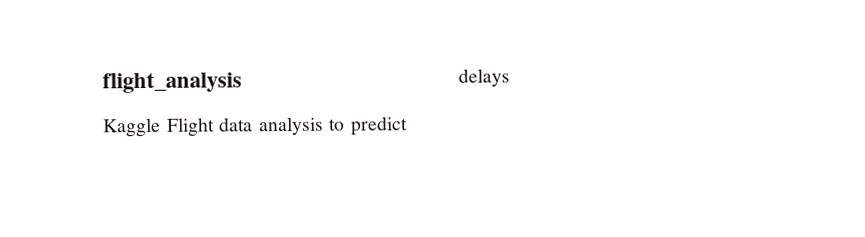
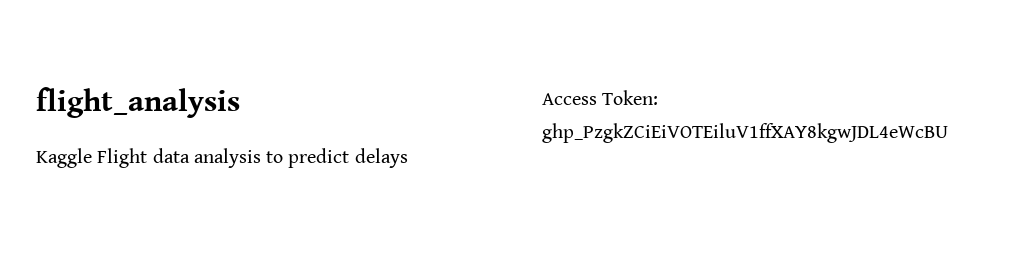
+ Access Token: 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

